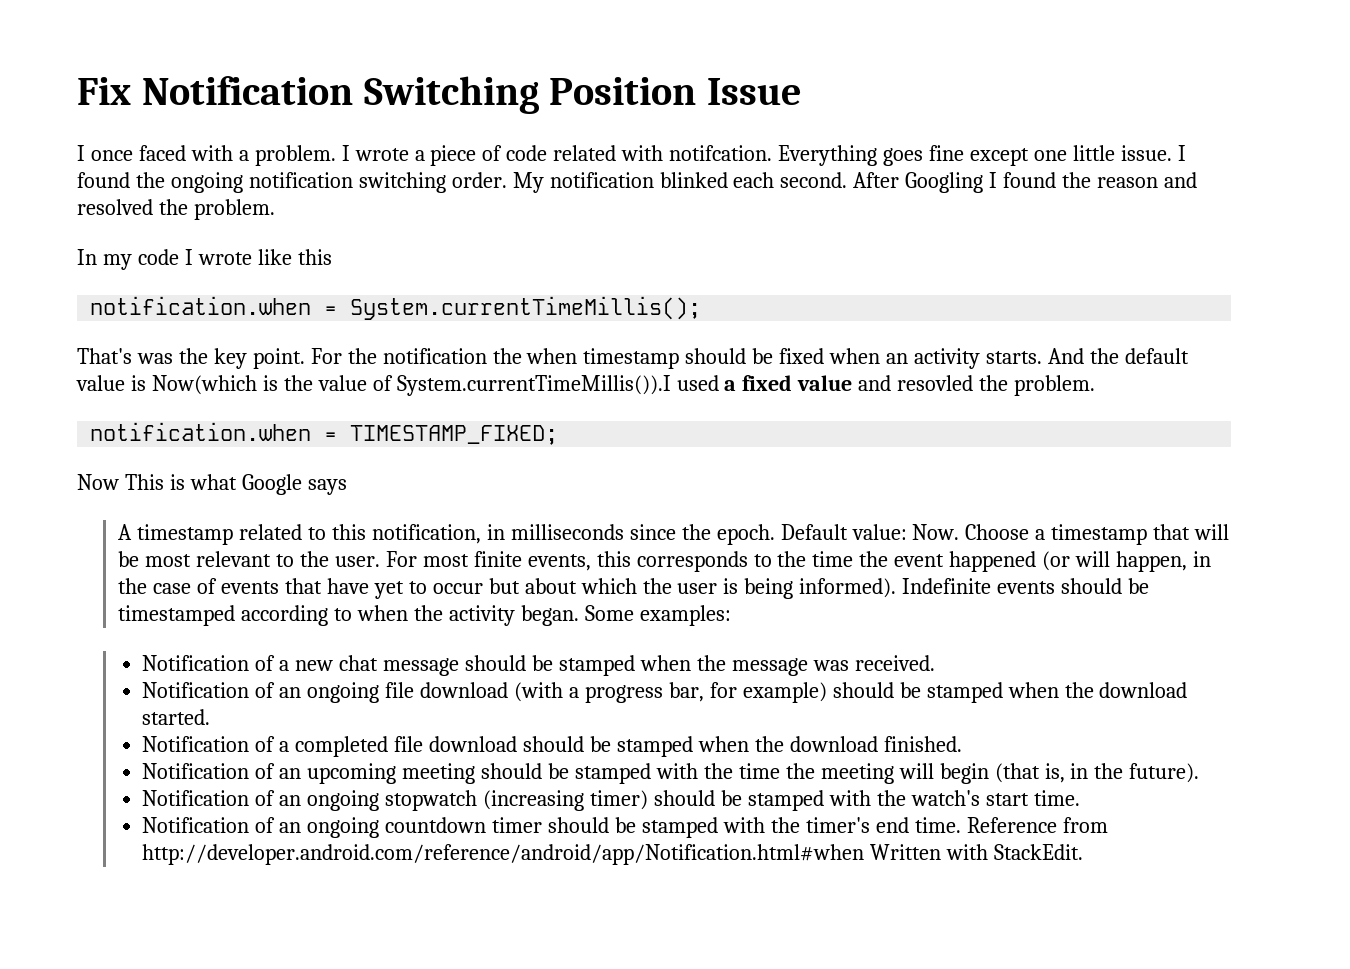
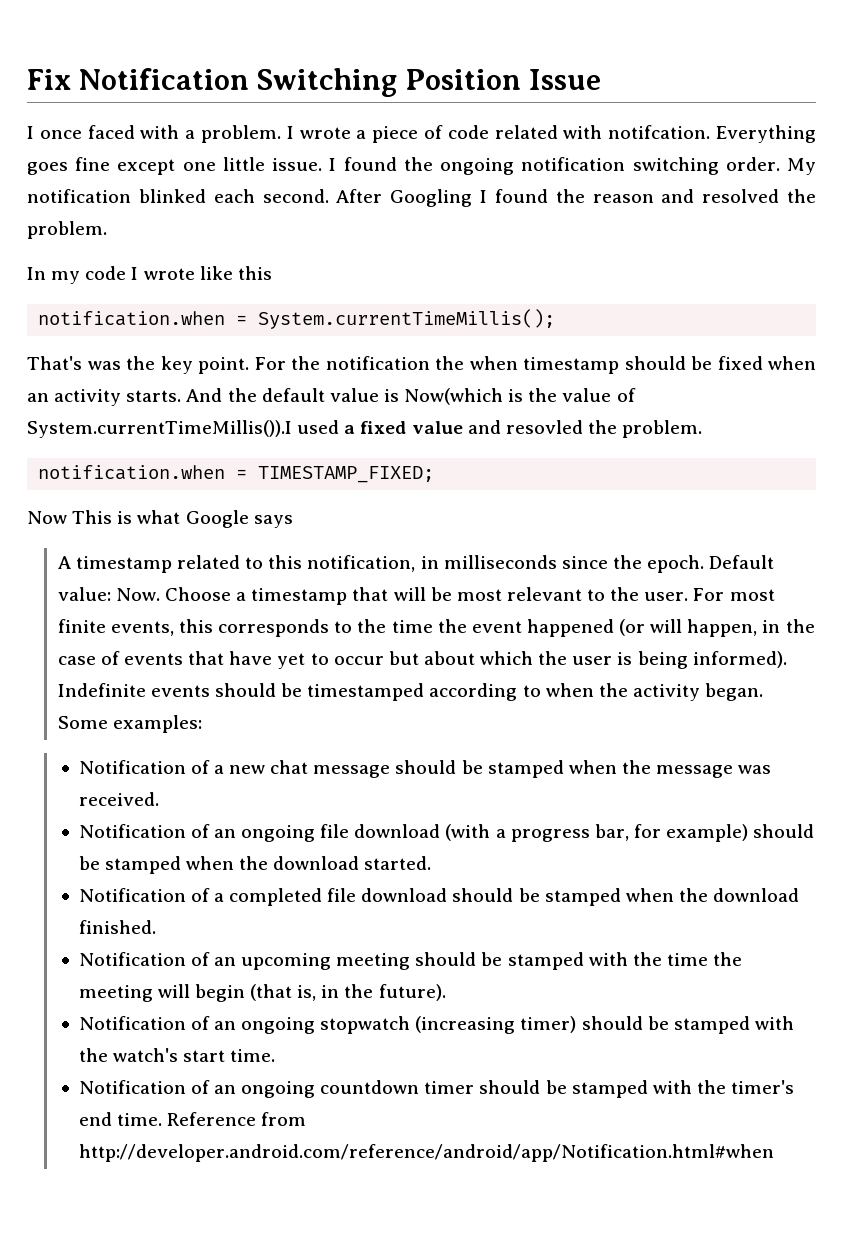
- Reference from http://developer.android.com/reference/android/app/Notification.html#when Written with StackEdit.
+ Reference from http://developer.android.com/reference/android/app/Notification.html#when

